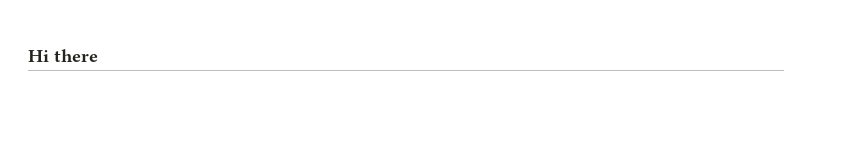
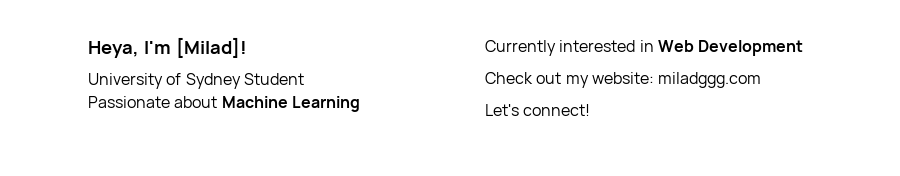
- Hi there
+ Heya, I'm [Milad]!
+ University of Sydney Student
+ Passionate about Machine Learning
+ Currently interested in Web Development
+ Check out my website: miladggg.com
+ Let's connect!

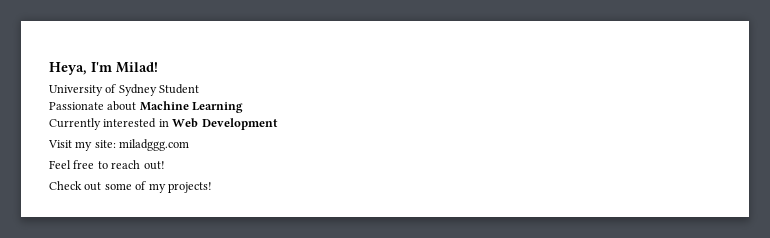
- Heya, I'm [Milad]!
+ Heya, I'm Milad!
- Check out my website: miladggg.com
- Let's connect!
+ Visit my site: miladggg.com
+ Feel free to reach out!
+ Check out some of my projects!

